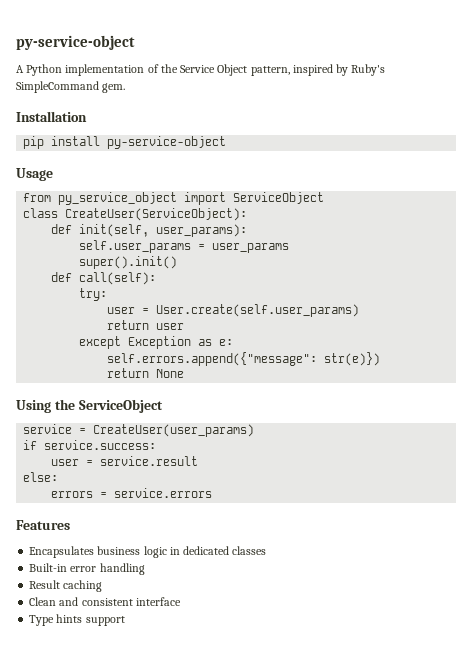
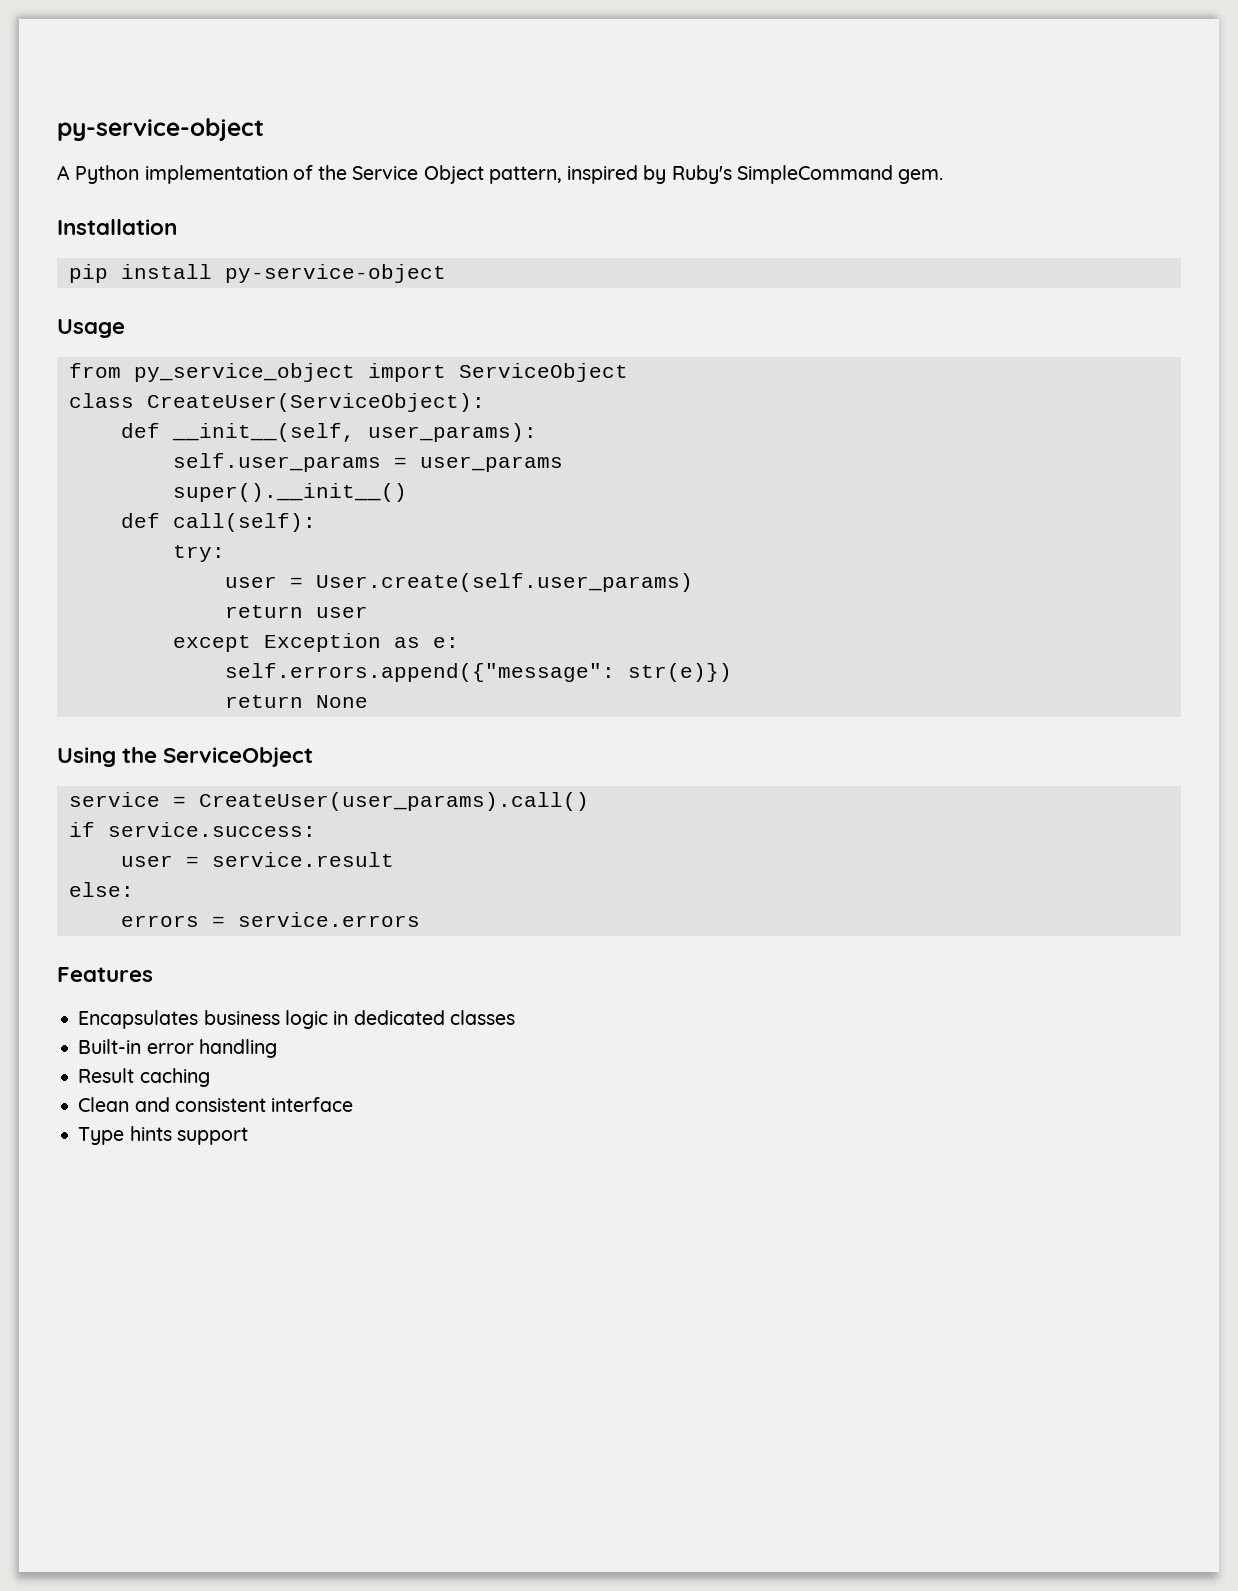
- def init(self, user_params):
+ def __init__(self, user_params):
- super().init()
+ super().__init__()
- service = CreateUser(user_params)
+ service = CreateUser(user_params).call()

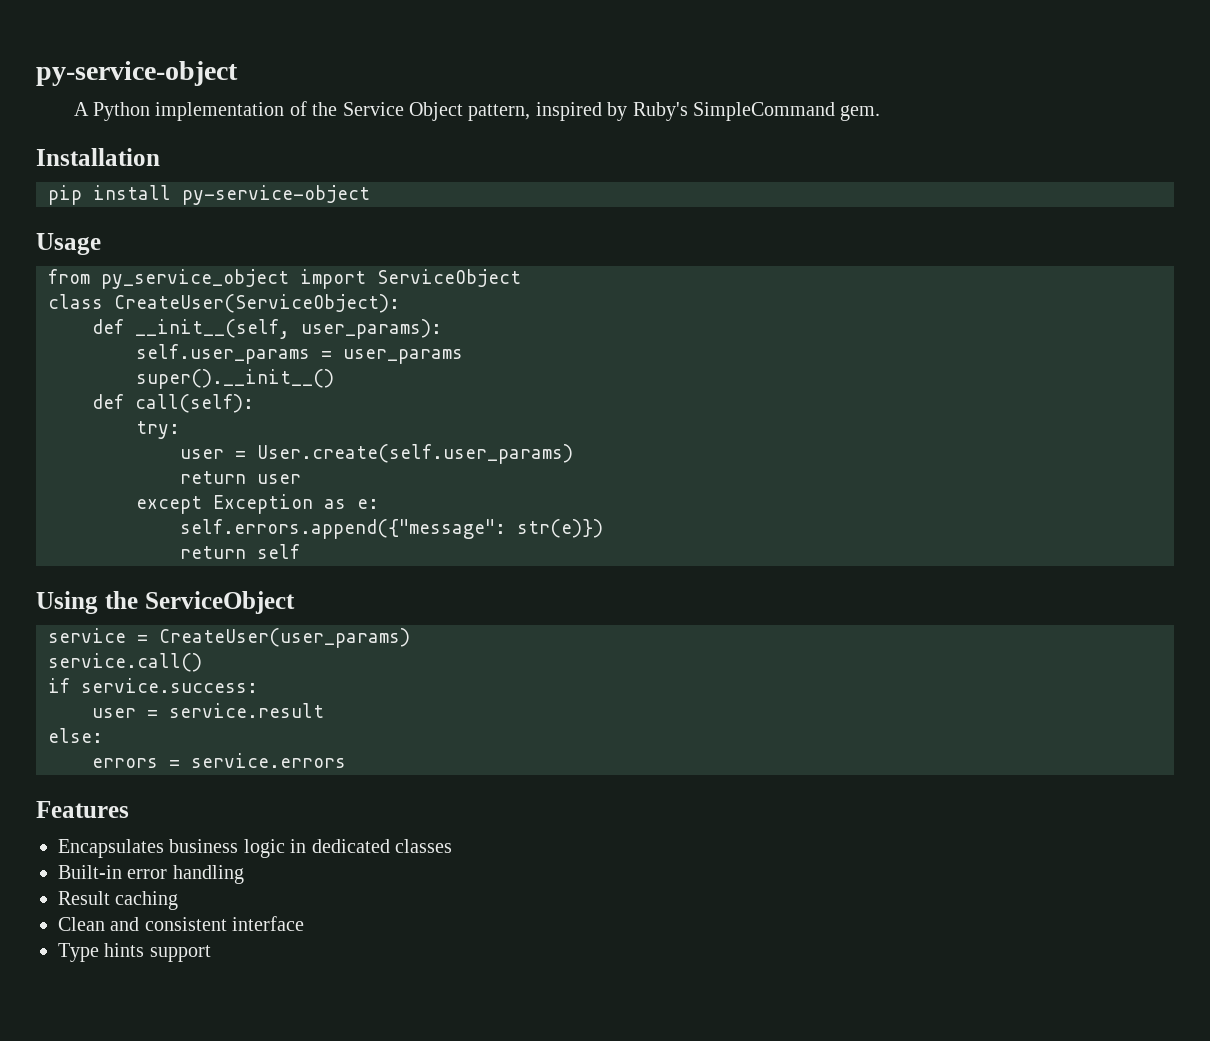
- return None
+ return self
- service = CreateUser(user_params).call()
+ service = CreateUser(user_params)
+ service.call()

